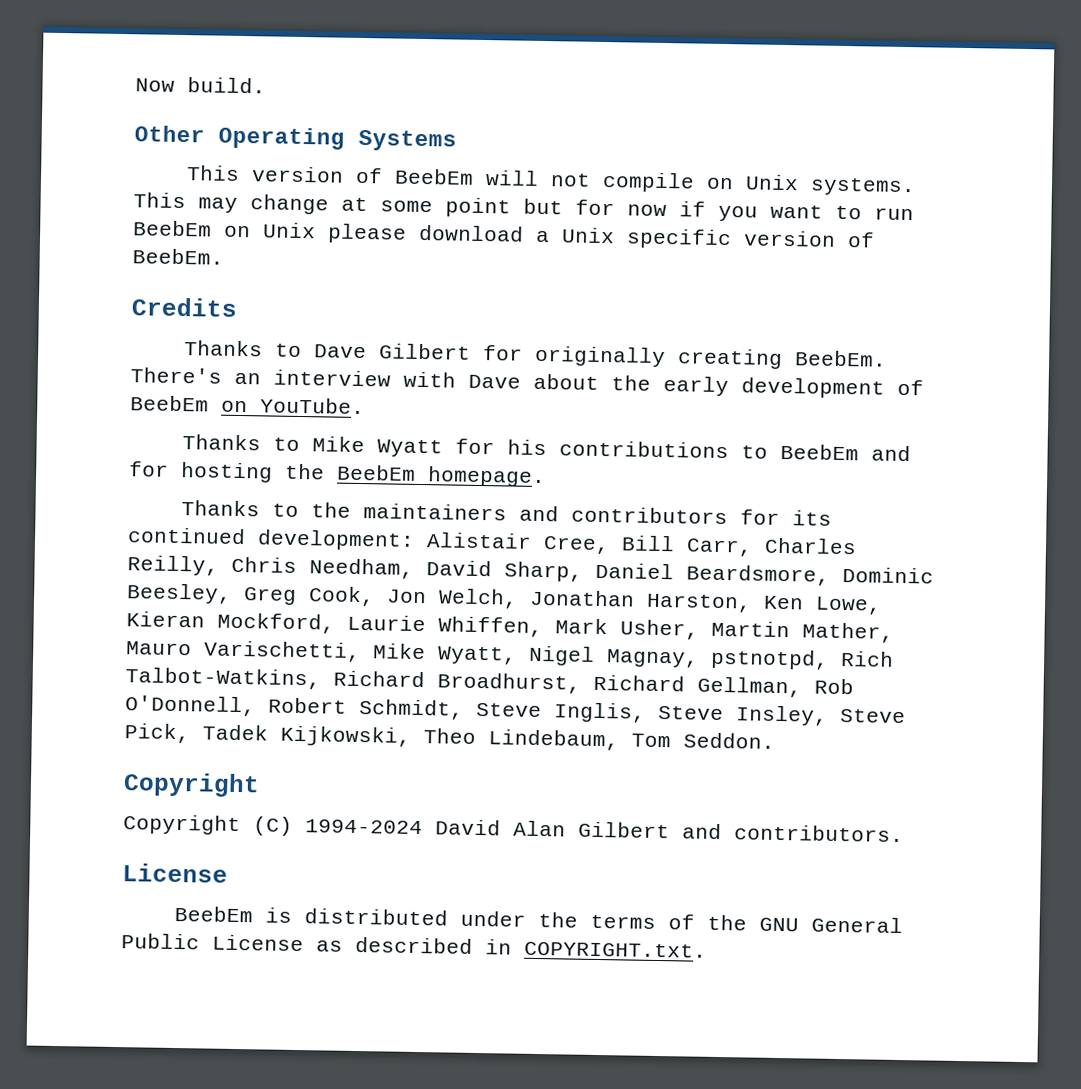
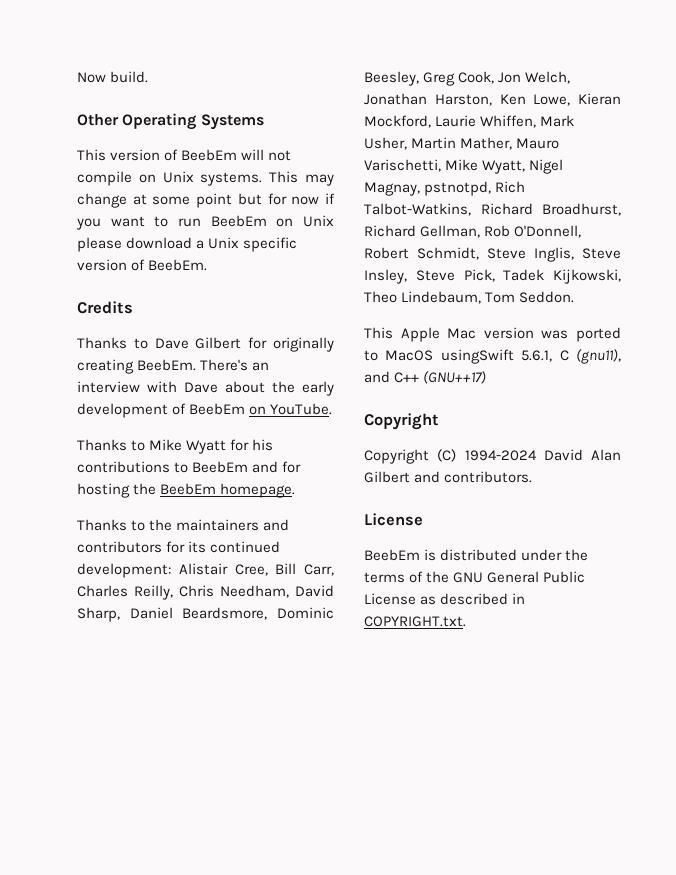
+ This Apple Mac version was ported to MacOS usingSwift 5.6.1, C (gnu11), and C++ (GNU++17)

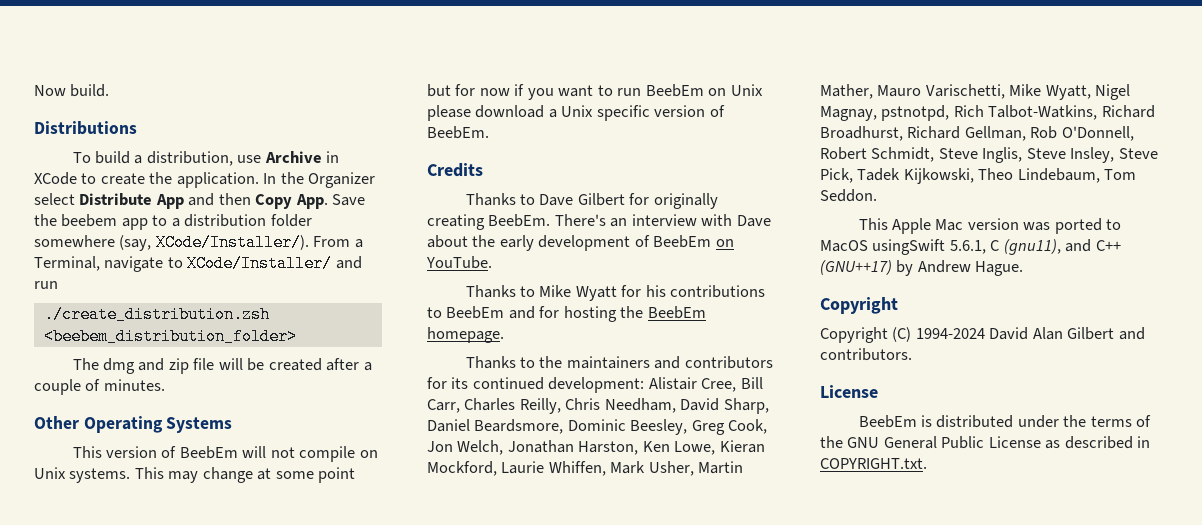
+ Distributions
+ To build a distribution, use Archive in XCode to create the application. In the Organizer select Distribute App and then Copy App. Save the beebem app to a distribution folder somewhere (say, XCode/Installer/). From a Terminal, navigate to XCode/Installer/ and run
+ ./create_distribution.zsh <beebem_distribution_folder>
+ The dmg and zip file will be created after a couple of minutes.
- This Apple Mac version was ported to MacOS usingSwift 5.6.1, C (gnu11), and C++ (GNU++17)
+ This Apple Mac version was ported to MacOS usingSwift 5.6.1, C (gnu11), and C++ (GNU++17) by Andrew Hague.

